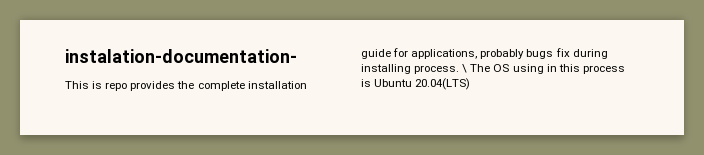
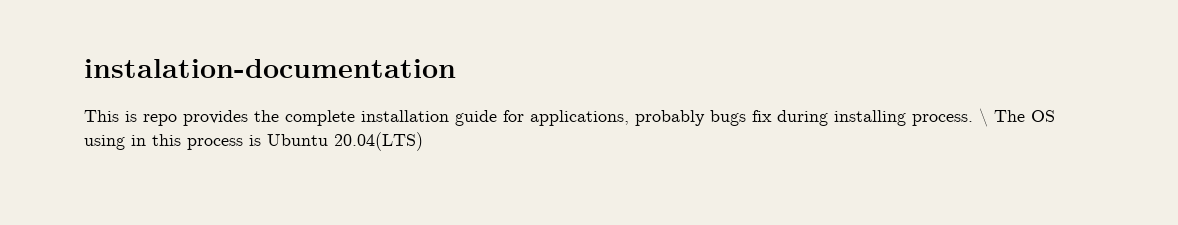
- instalation-documentation-
+ instalation-documentation

